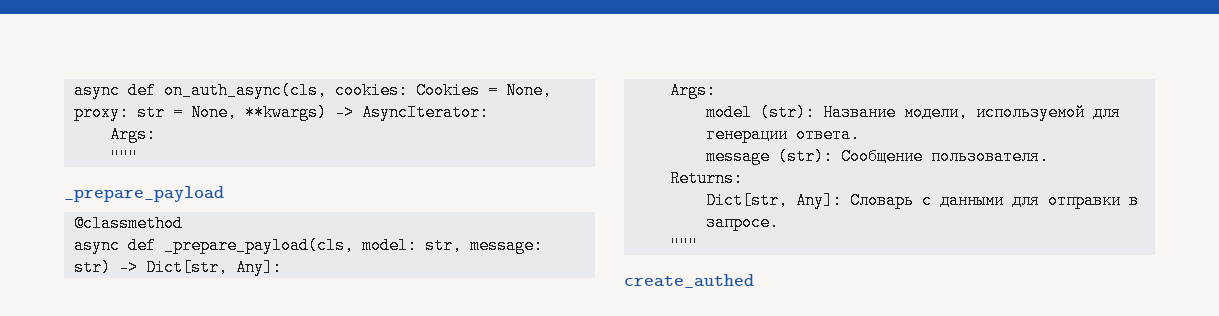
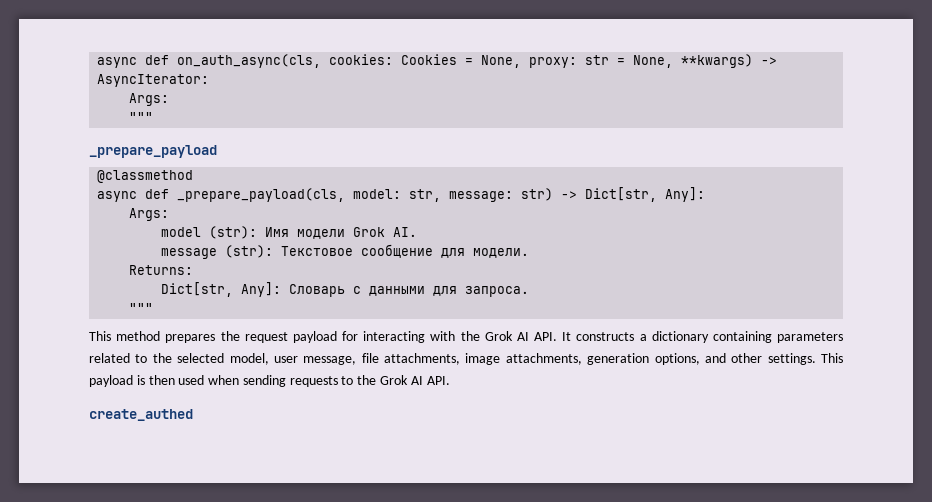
- model (str): Название модели, используемой для генерации ответа.
- message (str): Сообщение пользователя.
+ model (str): Имя модели Grok AI.
+ message (str): Текстовое сообщение для модели.
- Dict[str, Any]: Словарь с данными для отправки в запросе.
+ Dict[str, Any]: Словарь с данными для запроса.
  """
+ This method prepares the request payload for interacting with the Grok AI API. It constructs a dictionary containing parameters related to the selected model, user message, file attachments, image attachments, generation options, and other settings. This payload is then used when sending requests to the Grok AI API.

